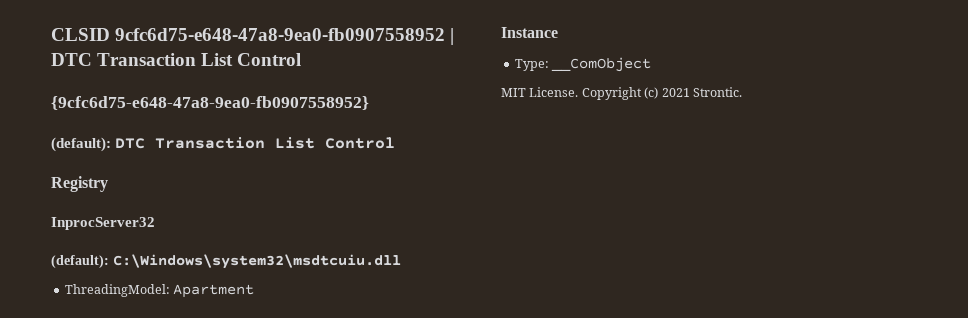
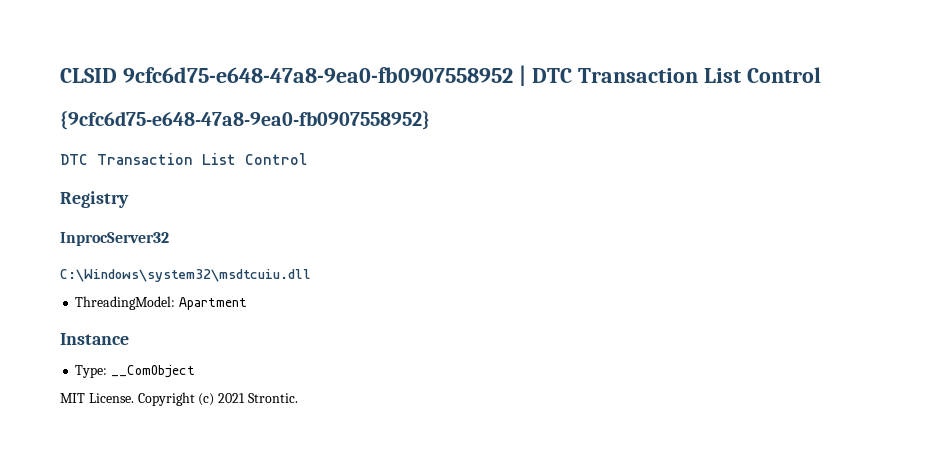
  {9cfc6d75-e648-47a8-9ea0-fb0907558952}
- (default): DTC Transaction List Control
+ DTC Transaction List Control
- (default): C:\Windows\system32\msdtcuiu.dll
+ C:\Windows\system32\msdtcuiu.dll

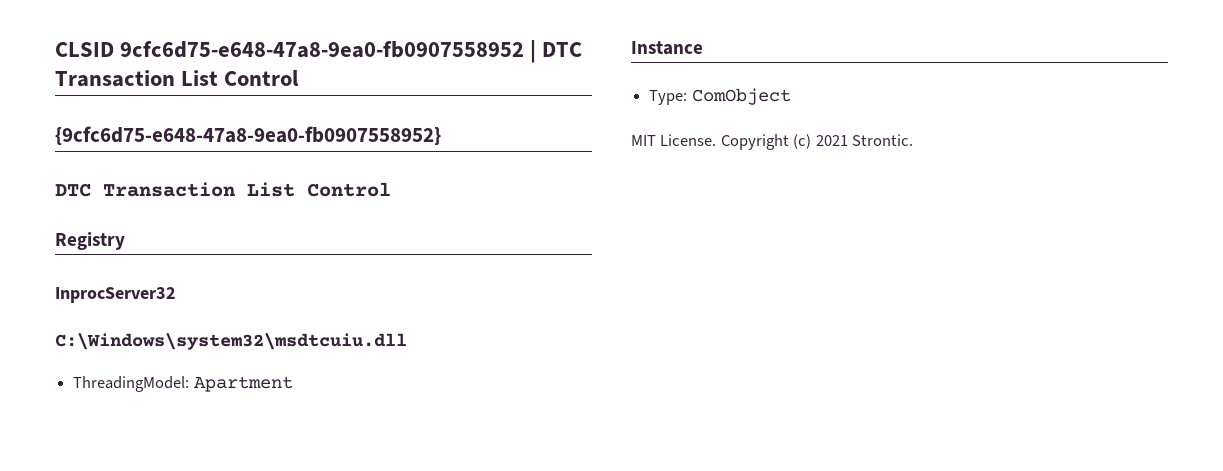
- Type: __ComObject
+ Type: ComObject

